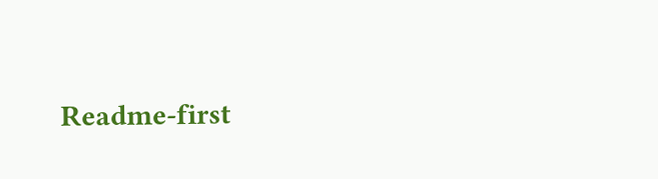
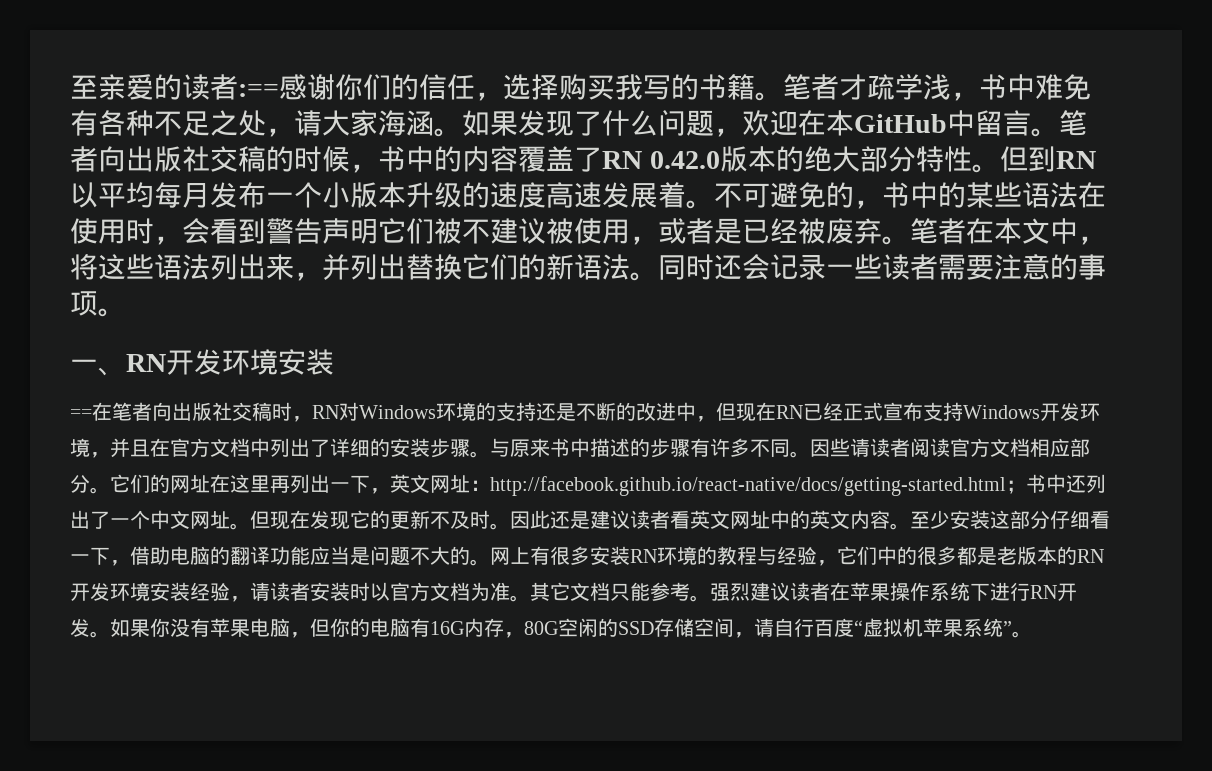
- Readme-first
+ 至亲爱的读者:==感谢你们的信任，选择购买我写的书籍。笔者才疏学浅，书中难免有各种不足之处，请大家海涵。如果发现了什么问题，欢迎在本GitHub中留言。笔者向出版社交稿的时候，书中的内容覆盖了RN 0.42.0版本的绝大部分特性。但到RN以平均每月发布一个小版本升级的速度高速发展着。不可避免的，书中的某些语法在使用时，会看到警告声明它们被不建议被使用，或者是已经被废弃。笔者在本文中，将这些语法列出来，并列出替换它们的新语法。同时还会记录一些读者需要注意的事项。
+ 一、RN开发环境安装
+ ==在笔者向出版社交稿时，RN对Windows环境的支持还是不断的改进中，但现在RN已经正式宣布支持Windows开发环境，并且在官方文档中列出了详细的安装步骤。与原来书中描述的步骤有许多不同。因些请读者阅读官方文档相应部分。它们的网址在这里再列出一下，英文网址：http://facebook.github.io/react-native/docs/getting-started.html；书中还列出了一个中文网址。但现在发现它的更新不及时。因此还是建议读者看英文网址中的英文内容。至少安装这部分仔细看一下，借助电脑的翻译功能应当是问题不大的。网上有很多安装RN环境的教程与经验，它们中的很多都是老版本的RN开发环境安装经验，请读者安装时以官方文档为准。其它文档只能参考。强烈建议读者在苹果操作系统下进行RN开发。如果你没有苹果电脑，但你的电脑有16G内存，80G空闲的SSD存储空间，请自行百度“虚拟机苹果系统”。

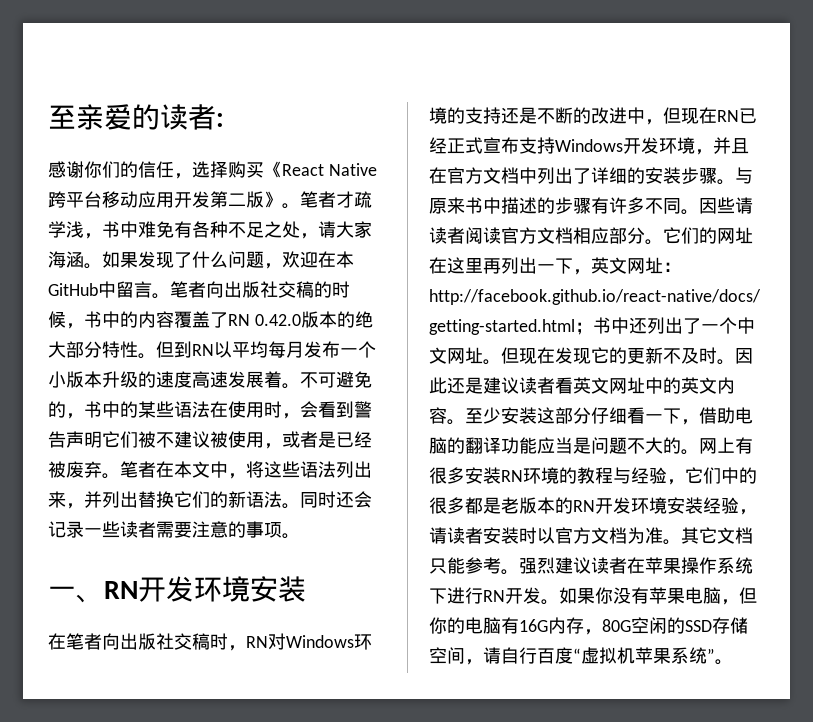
- 至亲爱的读者:==感谢你们的信任，选择购买我写的书籍。
+ 至亲爱的读者:
+ 感谢你们的信任，选择购买《React Native跨平台移动应用开发第二版》。
- ==在笔者向出版社交稿时，RN对Windows环境的支持还是不断的改进中，但现在RN已经正式宣布支持Windows开发环境，并且在官方文档中列出了详细的安装步骤。
+ 在笔者向出版社交稿时，RN对Windows环境的支持还是不断的改进中，但现在RN已经正式宣布支持Windows开发环境，并且在官方文档中列出了详细的安装步骤。

